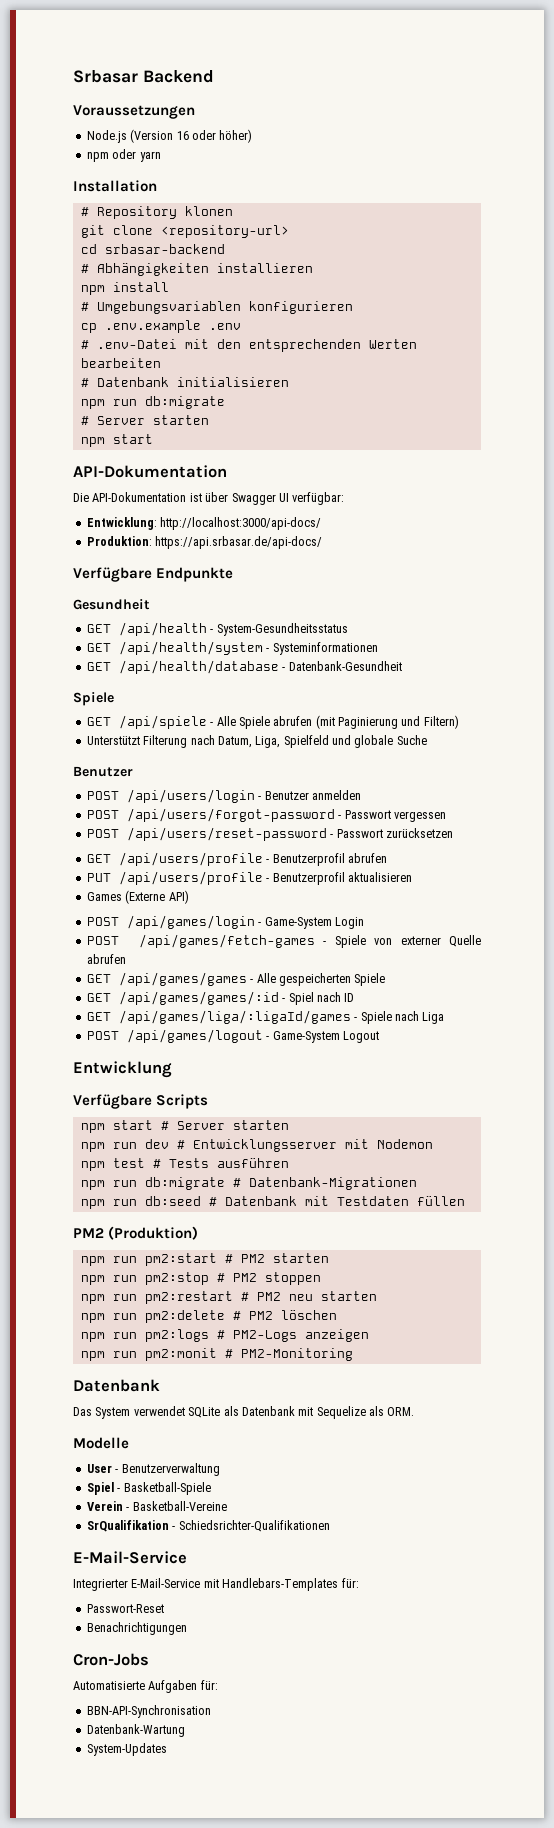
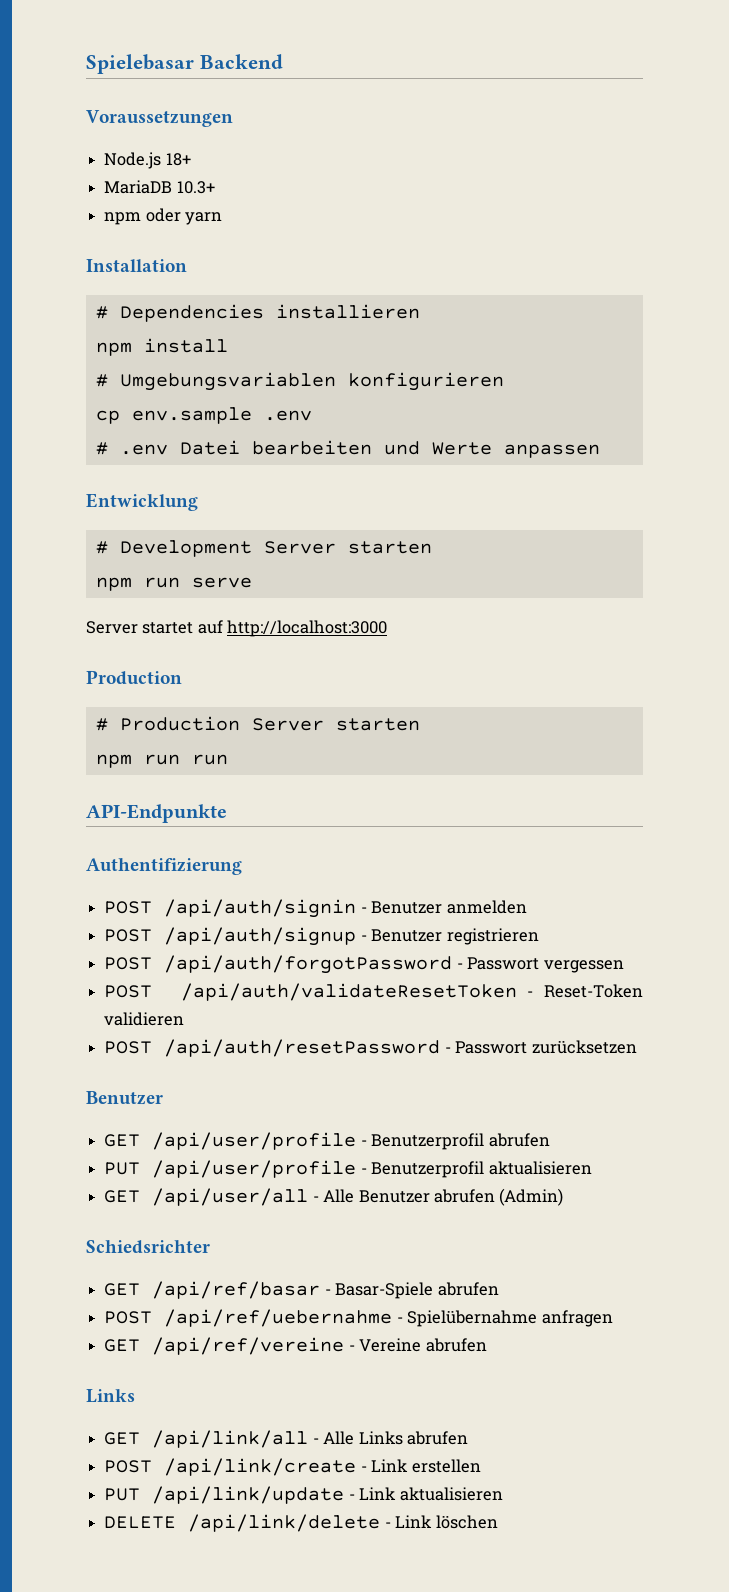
- Srbasar Backend
+ Spielebasar Backend
- Node.js (Version 16 oder höher)
+ Node.js 18+
+ MariaDB 10.3+
- # Repository klonen
- git clone <repository-url>
- cd srbasar-backend
- # Abhängigkeiten installieren
+ # Dependencies installieren
- cp .env.example .env
+ cp env.sample .env
- # .env-Datei mit den entsprechenden Werten bearbeiten
- # Datenbank initialisieren
- npm run db:migrate
- # Server starten
- npm start
- API-Dokumentation
- Die API-Dokumentation ist über Swagger UI verfügbar:
- Entwicklung: http://localhost:3000/api-docs/
- Produktion: https://api.srbasar.de/api-docs/
- Verfügbare Endpunkte
- Gesundheit
- GET /api/health - System-Gesundheitsstatus
- GET /api/health/system - Systeminformationen
- GET /api/health/database - Datenbank-Gesundheit
- Spiele
- GET /api/spiele - Alle Spiele abrufen (mit Paginierung und Filtern)
- Unterstützt Filterung nach Datum, Liga, Spielfeld und globale Suche
- Benutzer
- POST /api/users/login - Benutzer anmelden
+ # .env Datei bearbeiten und Werte anpassen
+ Entwicklung
+ # Development Server starten
+ npm run serve
+ Server startet auf http://localhost:3000
+ Production
+ # Production Server starten
+ npm run run
+ API-Endpunkte
+ Authentifizierung
+ POST /api/auth/signin - Benutzer anmelden
- POST /api/users/forgot-password - Passwort vergessen
- POST /api/users/reset-password - Passwort zurücksetzen
- GET /api/users/profile - Benutzerprofil abrufen
+ POST /api/auth/signup - Benutzer registrieren
+ POST /api/auth/forgotPassword - Passwort vergessen
+ POST /api/auth/validateResetToken - Reset-Token validieren
+ POST /api/auth/resetPassword - Passwort zurücksetzen
+ Benutzer
+ GET /api/user/profile - Benutzerprofil abrufen
- PUT /api/users/profile - Benutzerprofil aktualisieren
+ PUT /api/user/profile - Benutzerprofil aktualisieren
- Games (Externe API)
- POST /api/games/login - Game-System Login
- POST /api/games/fetch-games - Spiele von externer Quelle abrufen
- GET /api/games/games - Alle gespeicherten Spiele
- GET /api/games/games/:id - Spiel nach ID
- GET /api/games/liga/:ligaId/games - Spiele nach Liga
- POST /api/games/logout - Game-System Logout
- Entwicklung
- Verfügbare Scripts
- npm start # Server starten
- npm run dev # Entwicklungsserver mit Nodemon
- npm test # Tests ausführen
- npm run db:migrate # Datenbank-Migrationen
- npm run db:seed # Datenbank mit Testdaten füllen
- PM2 (Produktion)
- npm run pm2:start # PM2 starten
- npm run pm2:stop # PM2 stoppen
- npm run pm2:restart # PM2 neu starten
- npm run pm2:delete # PM2 löschen
- npm run pm2:logs # PM2-Logs anzeigen
- npm run pm2:monit # PM2-Monitoring
- Datenbank
- Das System verwendet SQLite als Datenbank mit Sequelize als ORM.
- Modelle
- User - Benutzerverwaltung
- Spiel - Basketball-Spiele
- Verein - Basketball-Vereine
- SrQualifikation - Schiedsrichter-Qualifikationen
- E-Mail-Service
- Integrierter E-Mail-Service mit Handlebars-Templates für:
- Passwort-Reset
- Benachrichtigungen
- Cron-Jobs
- Automatisierte Aufgaben für:
- BBN-API-Synchronisation
- Datenbank-Wartung
- System-Updates
+ GET /api/user/all - Alle Benutzer abrufen (Admin)
+ Schiedsrichter
+ GET /api/ref/basar - Basar-Spiele abrufen
+ POST /api/ref/uebernahme - Spielübernahme anfragen
+ GET /api/ref/vereine - Vereine abrufen
+ Links
+ GET /api/link/all - Alle Links abrufen
+ POST /api/link/create - Link erstellen
+ PUT /api/link/update - Link aktualisieren
+ DELETE /api/link/delete - Link löschen

